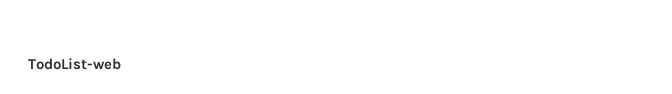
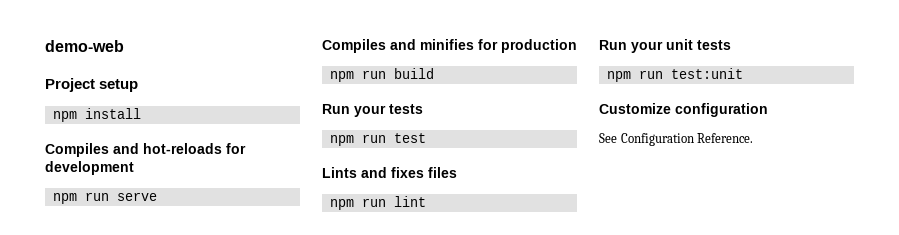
- TodoList-web
+ demo-web
+ Project setup
+ npm install
+ Compiles and hot-reloads for development
+ npm run serve
+ Compiles and minifies for production
+ npm run build
+ Run your tests
+ npm run test
+ Lints and fixes files
+ npm run lint
+ Run your unit tests
+ npm run test:unit
+ Customize configuration
+ See Configuration Reference.

